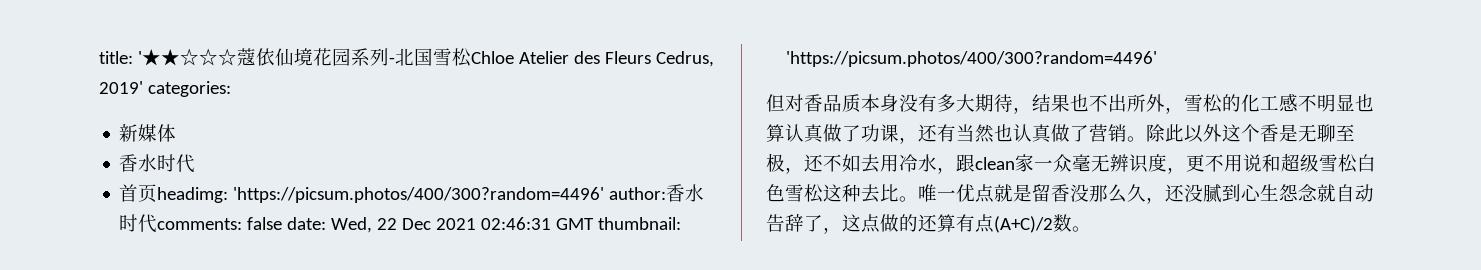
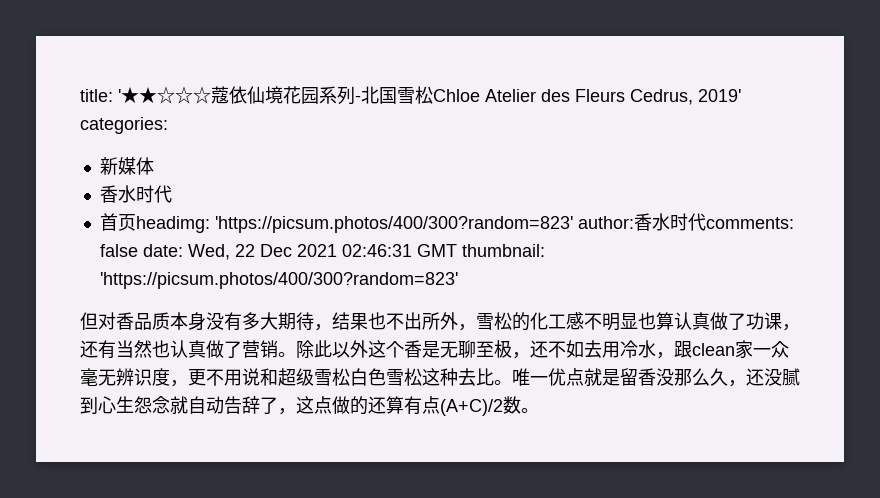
- 首页headimg: 'https://picsum.photos/400/300?random=4496' author:香水时代comments: false date: Wed, 22 Dec 2021 02:46:31 GMT thumbnail: 'https://picsum.photos/400/300?random=4496'
+ 首页headimg: 'https://picsum.photos/400/300?random=823' author:香水时代comments: false date: Wed, 22 Dec 2021 02:46:31 GMT thumbnail: 'https://picsum.photos/400/300?random=823'

